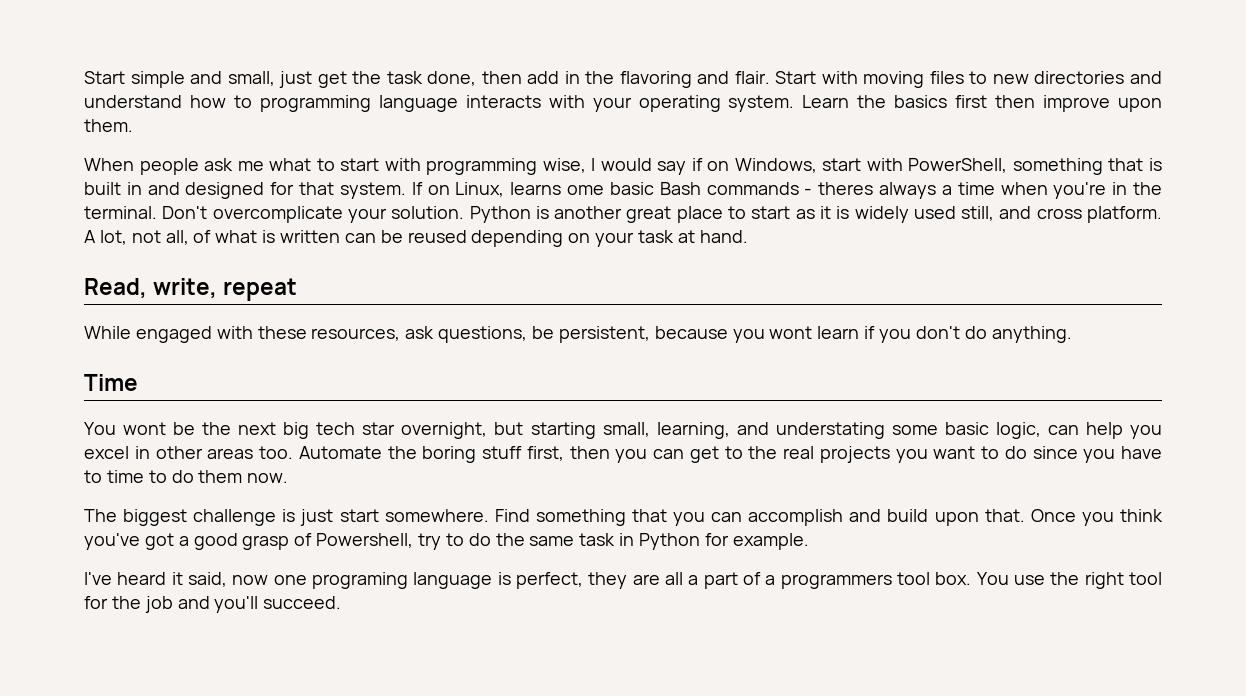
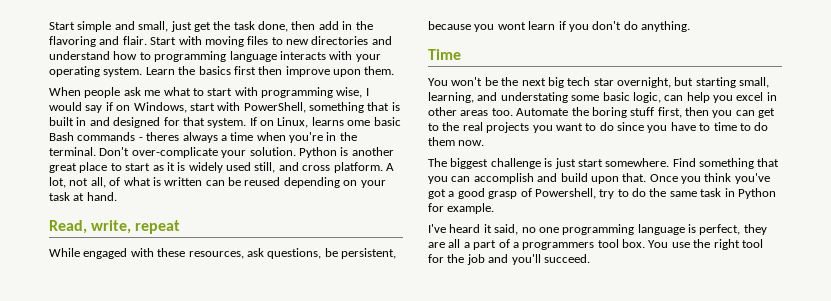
- Don't overcomplicate your solution.
+ Don't over-complicate your solution.
- You wont be the next big tech star overnight, but starting small, learning, and understating some basic logic, can help you excel in other areas too.
+ You won't be the next big tech star overnight, but starting small, learning, and understating some basic logic, can help you excel in other areas too.
- I've heard it said, now one programing language is perfect, they are all a part of a programmers tool box.
+ I've heard it said, no one programming language is perfect, they are all a part of a programmers tool box.

